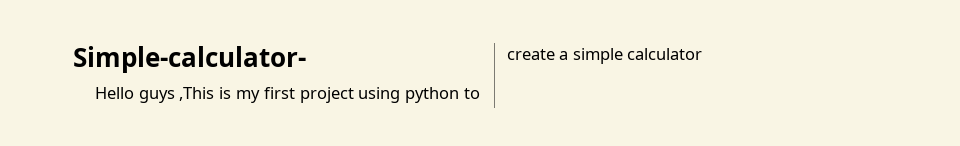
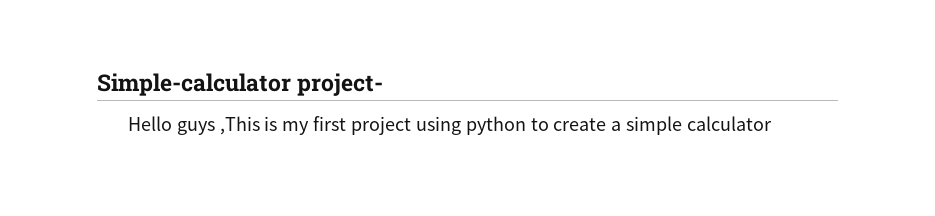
- Simple-calculator-
+ Simple-calculator project-

